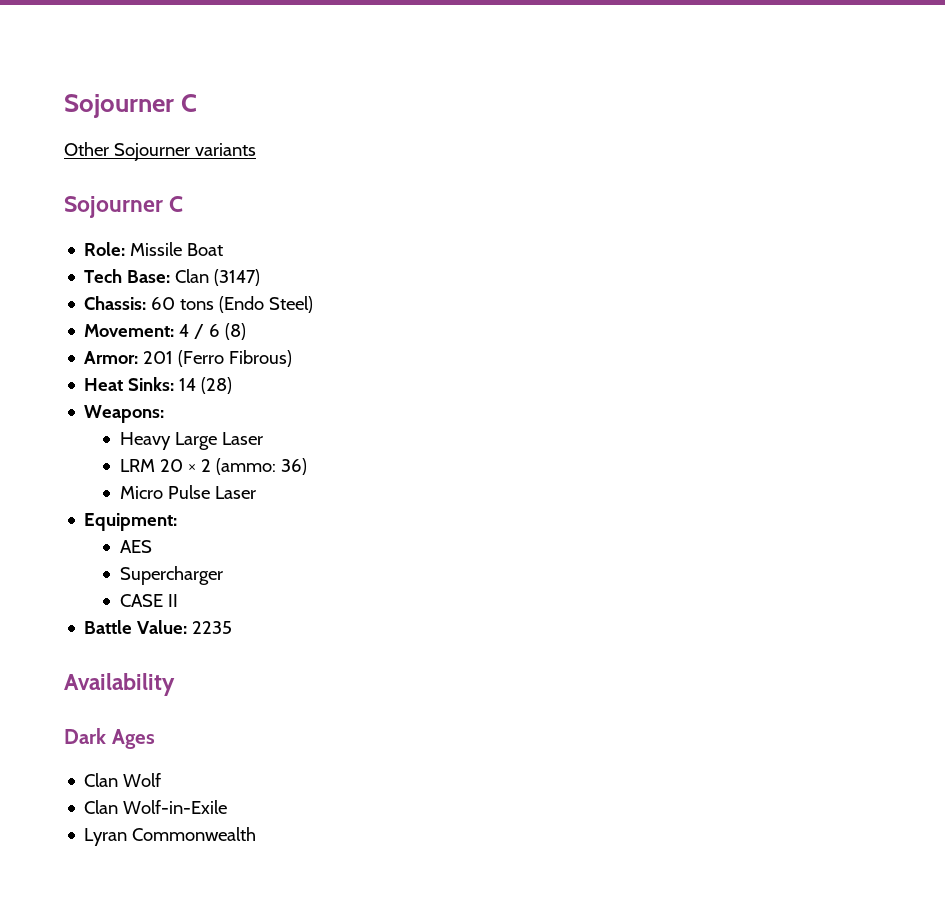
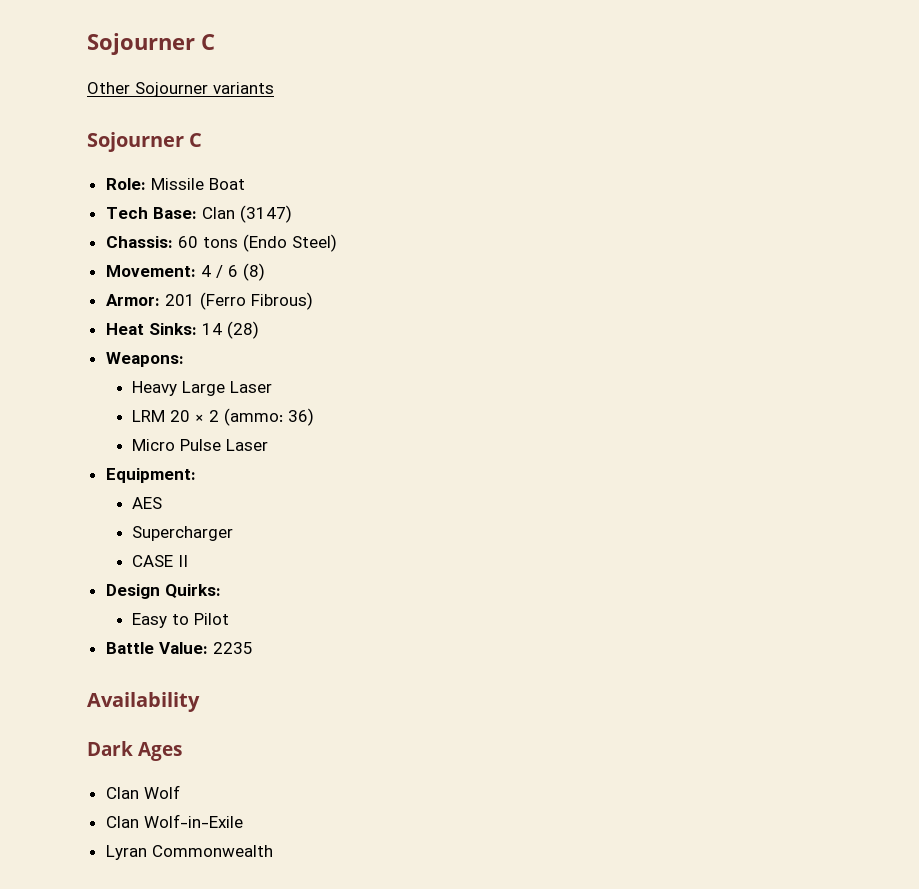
+ Design Quirks:
+ Easy to Pilot

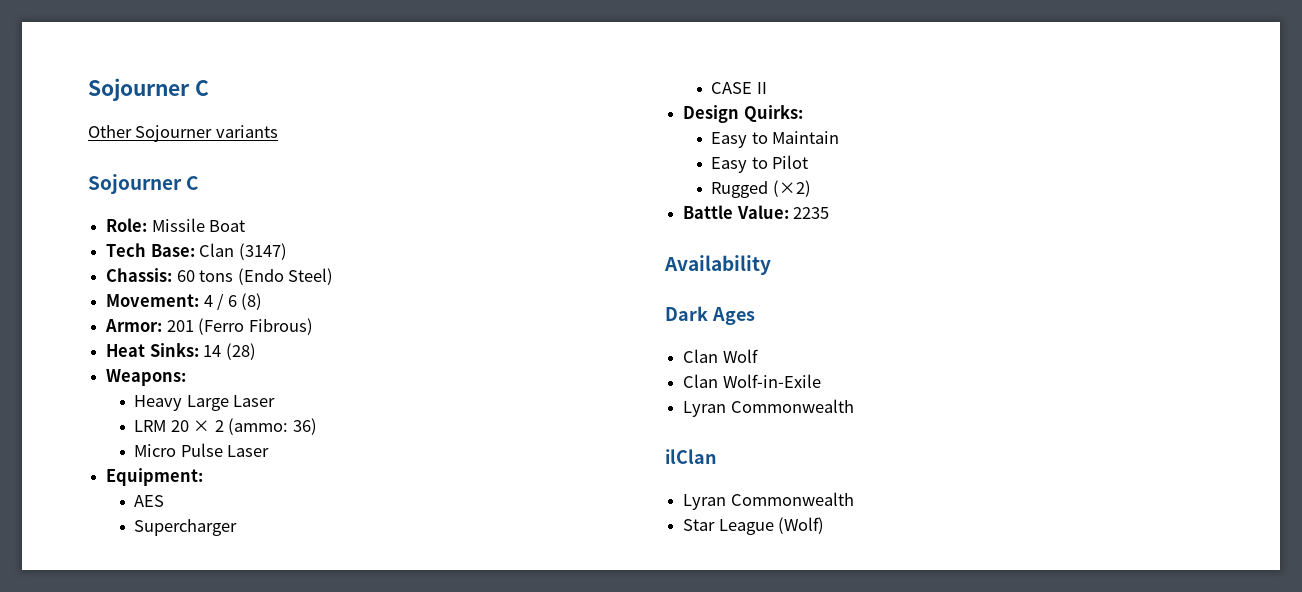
+ Easy to Maintain
+ Rugged (×2)
+ ilClan
+ Lyran Commonwealth
+ Star League (Wolf)

